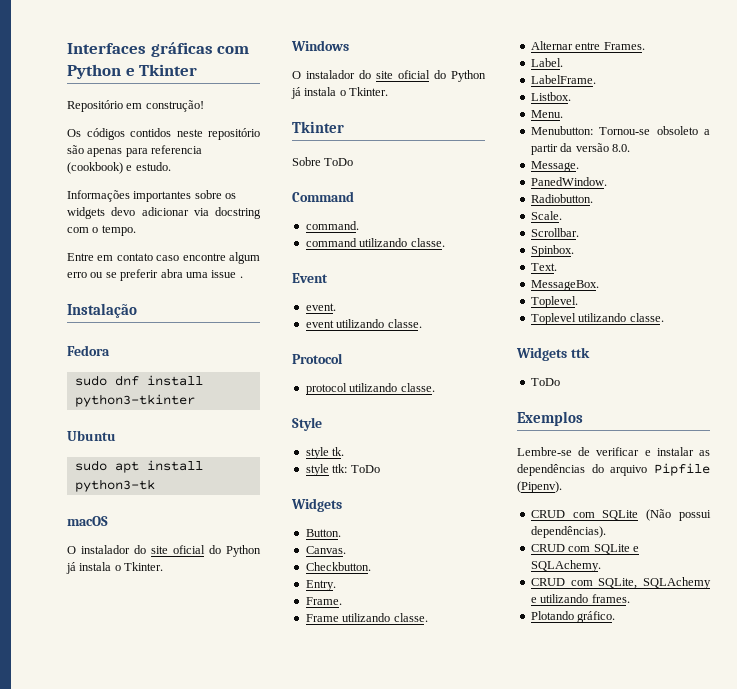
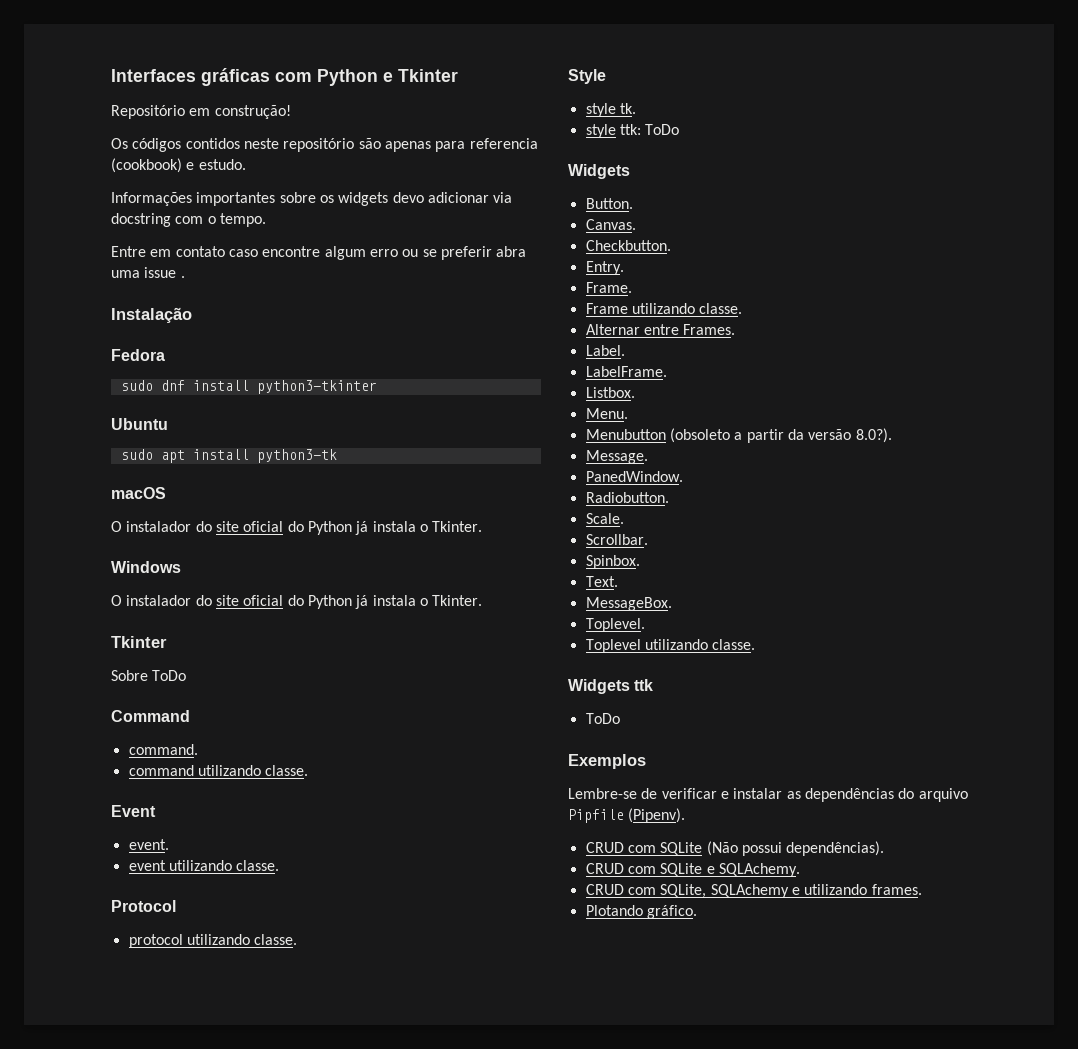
- Menubutton: Tornou-se obsoleto a partir da versão 8.0.
+ Menubutton (obsoleto a partir da versão 8.0?).

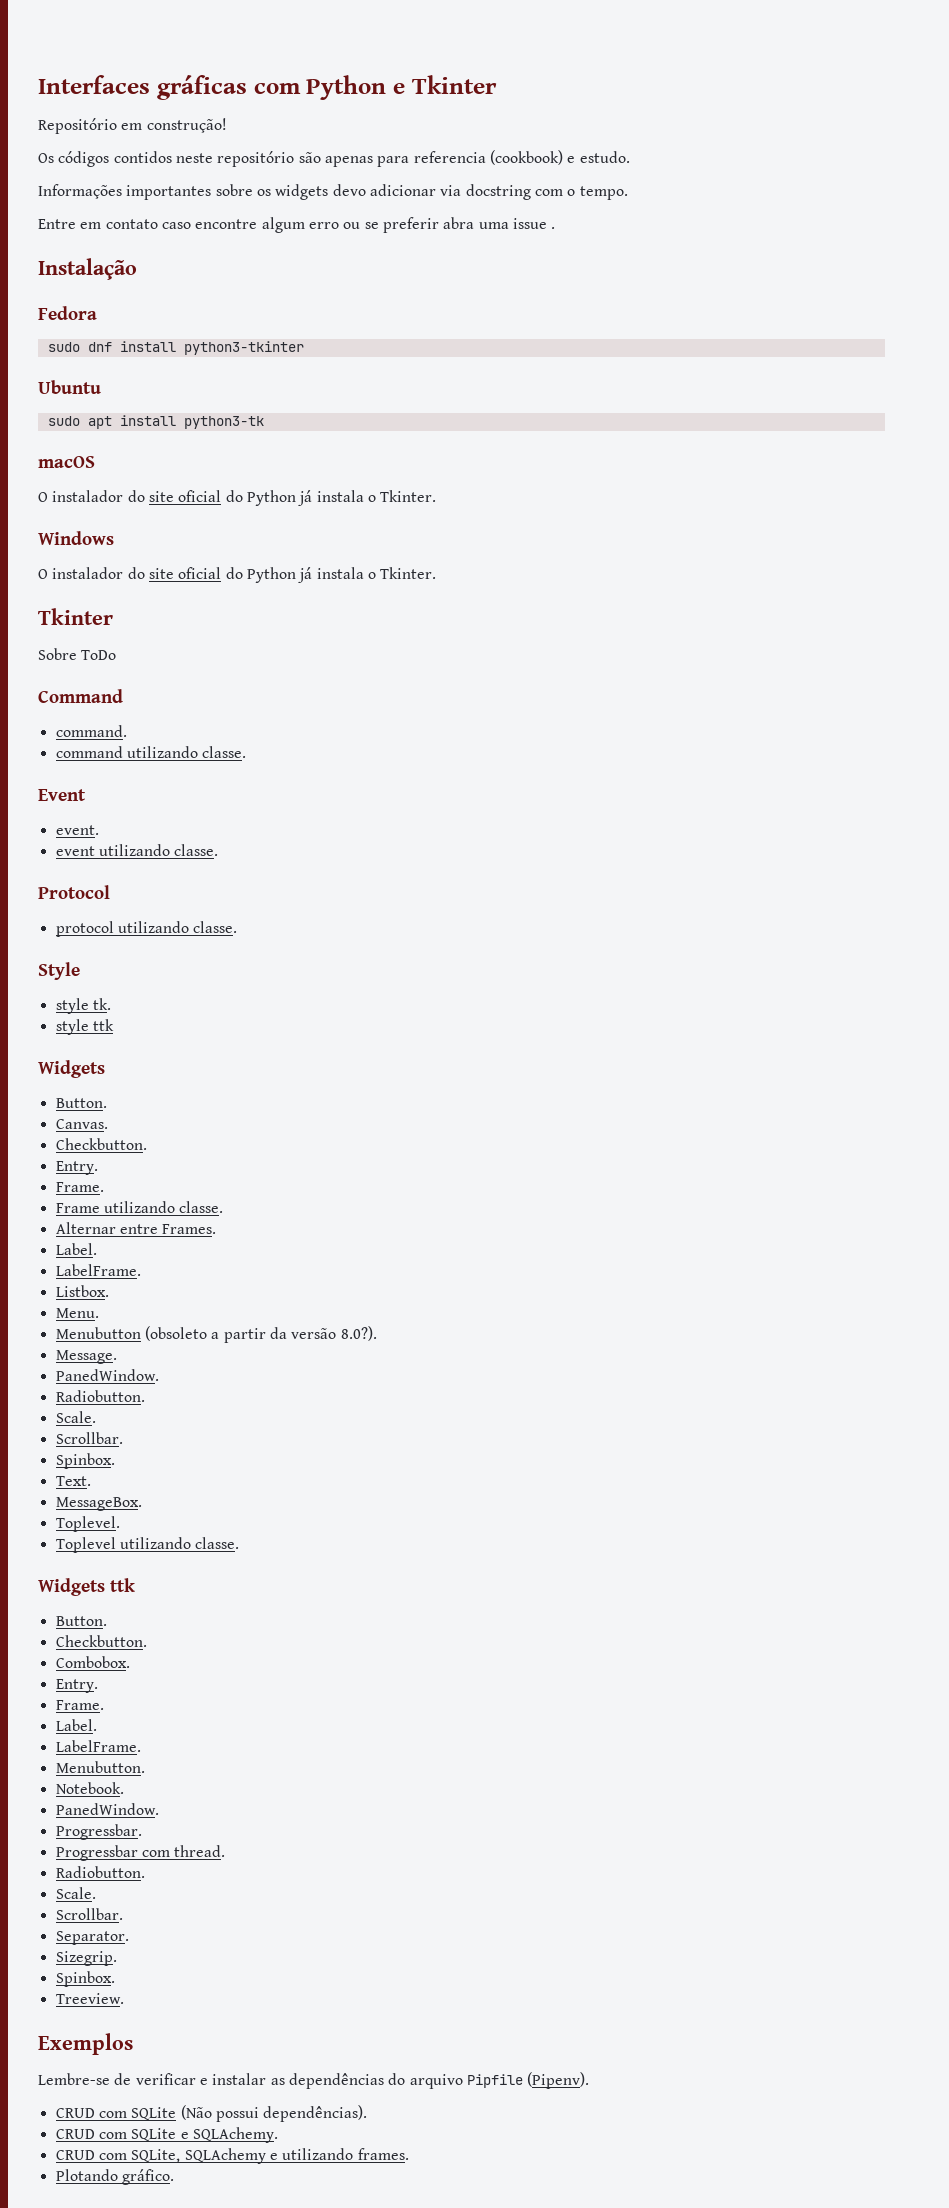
- style ttk: ToDo
+ style ttk
  Widgets ttk
- ToDo
+ Button.
+ Checkbutton.
+ Combobox.
+ Entry.
+ Frame.
+ Label.
+ LabelFrame.
+ Menubutton.
+ Notebook.
+ PanedWindow.
+ Progressbar.
+ Progressbar com thread.
+ Radiobutton.
+ Scale.
+ Scrollbar.
+ Separator.
+ Sizegrip.
+ Spinbox.
+ Treeview.

